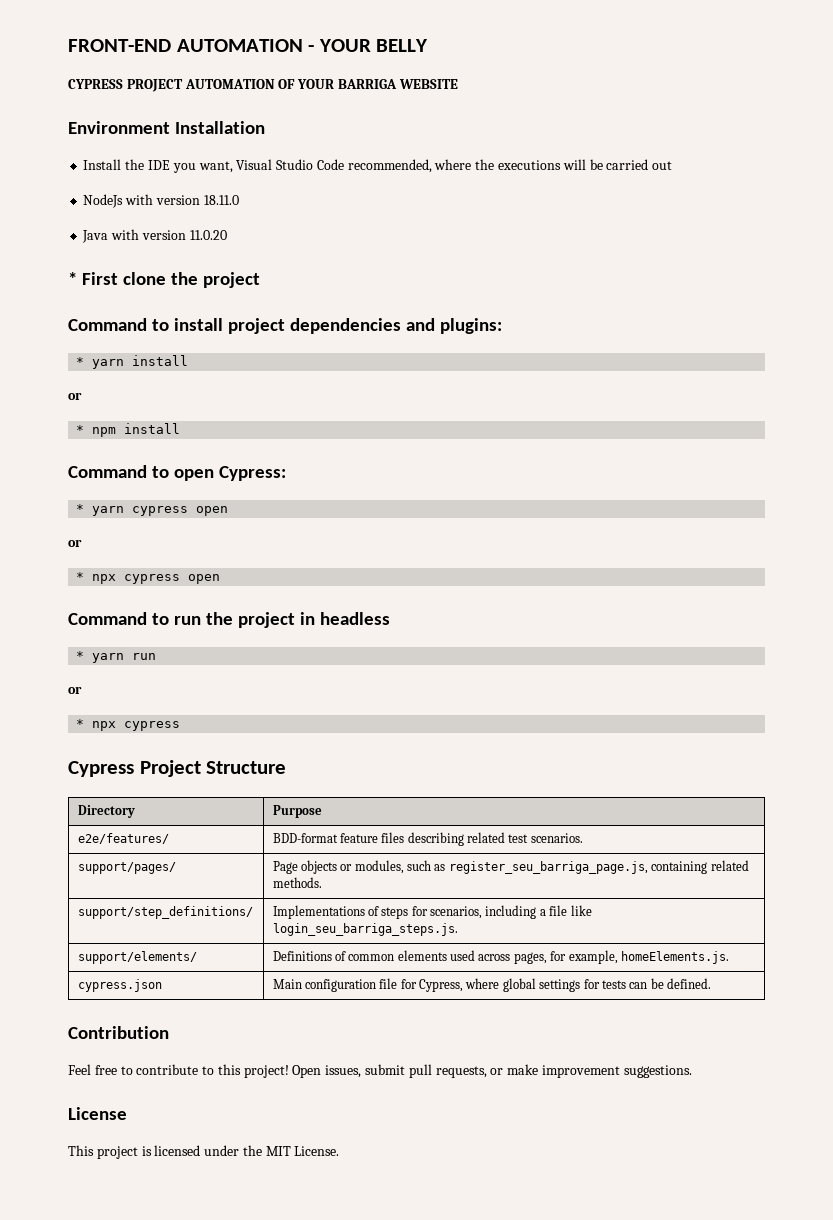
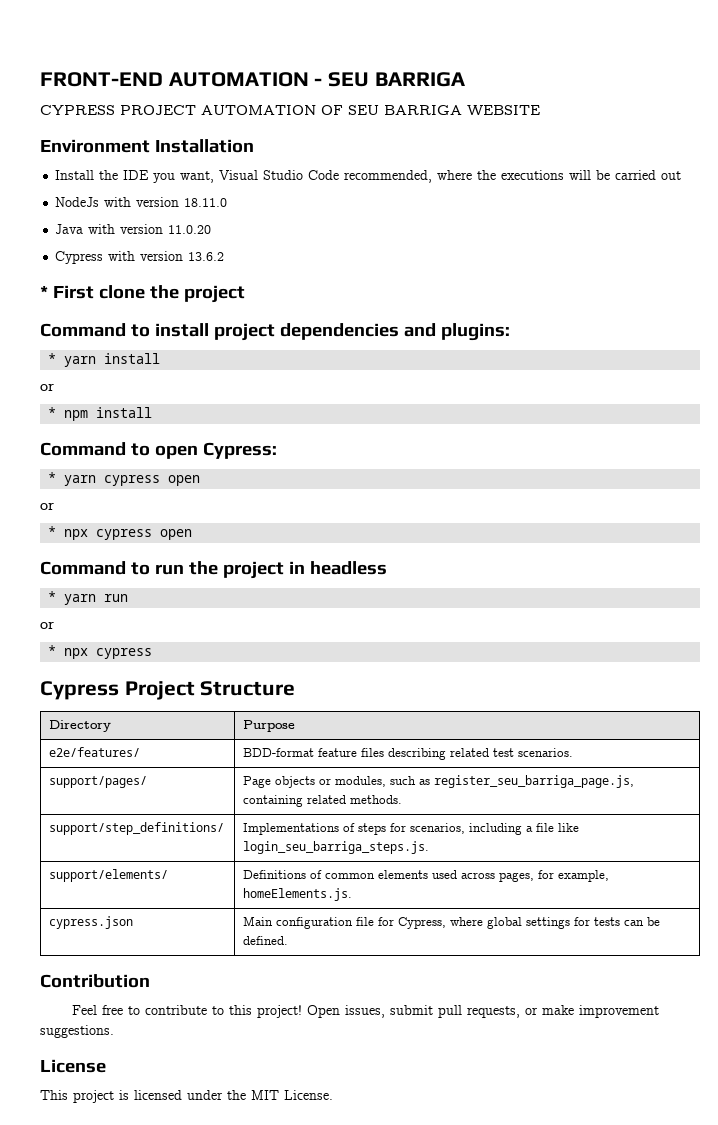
- FRONT-END AUTOMATION - YOUR BELLY
+ FRONT-END AUTOMATION - SEU BARRIGA
- CYPRESS PROJECT AUTOMATION OF YOUR BARRIGA WEBSITE
+ CYPRESS PROJECT AUTOMATION OF SEU BARRIGA WEBSITE
+ Cypress with version 13.6.2

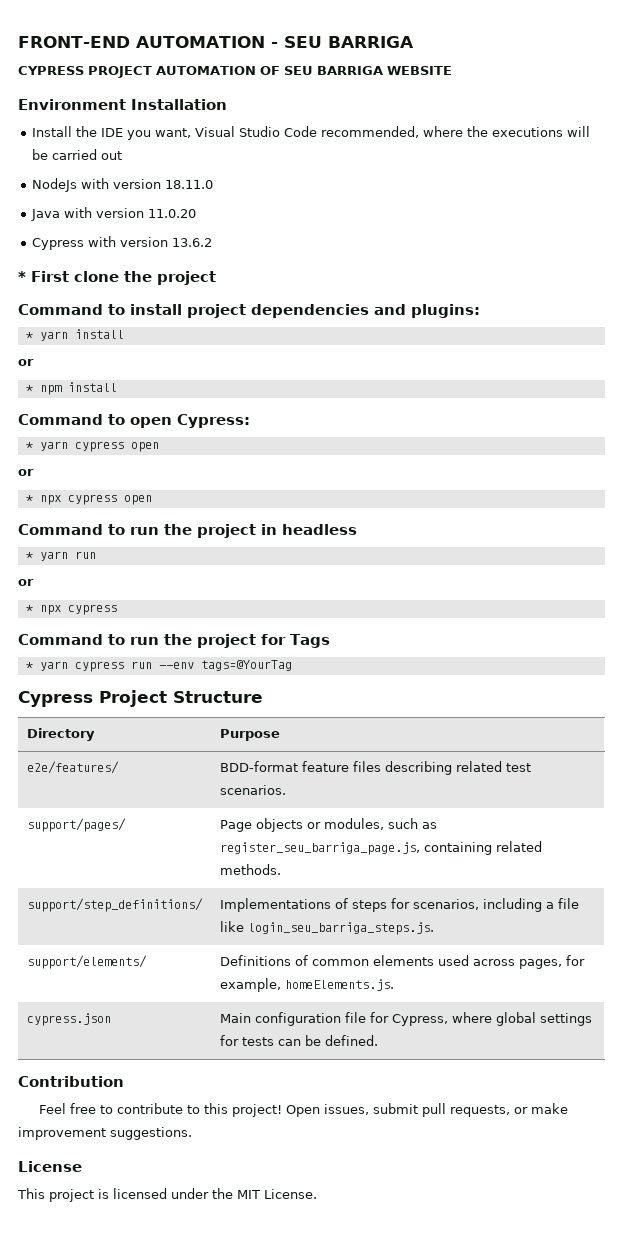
+ Command to run the project for Tags
+ * yarn cypress run --env tags=@YourTag

